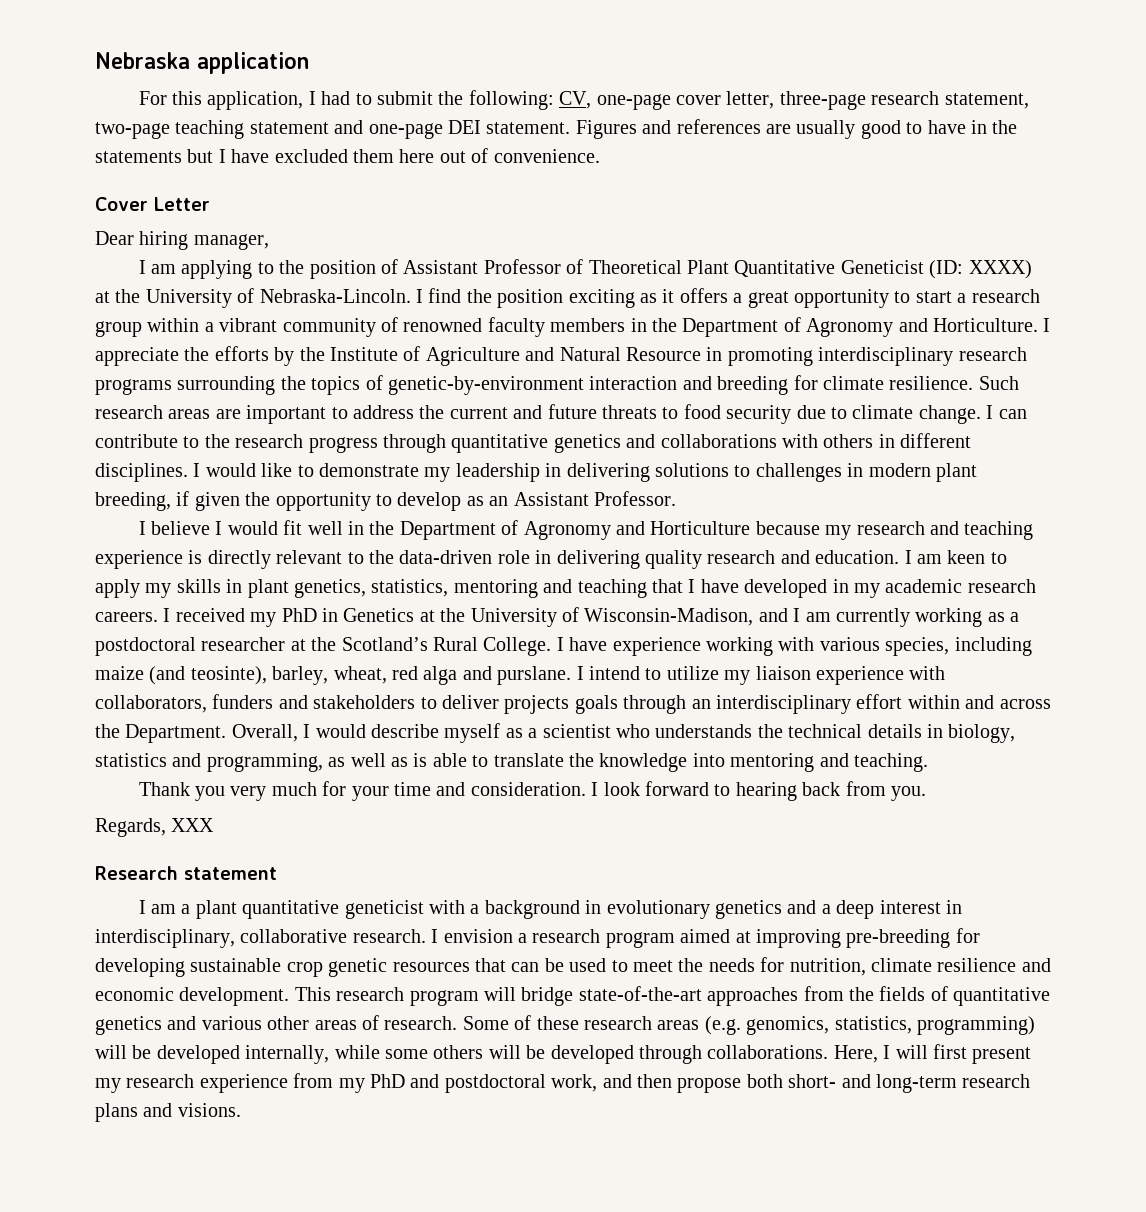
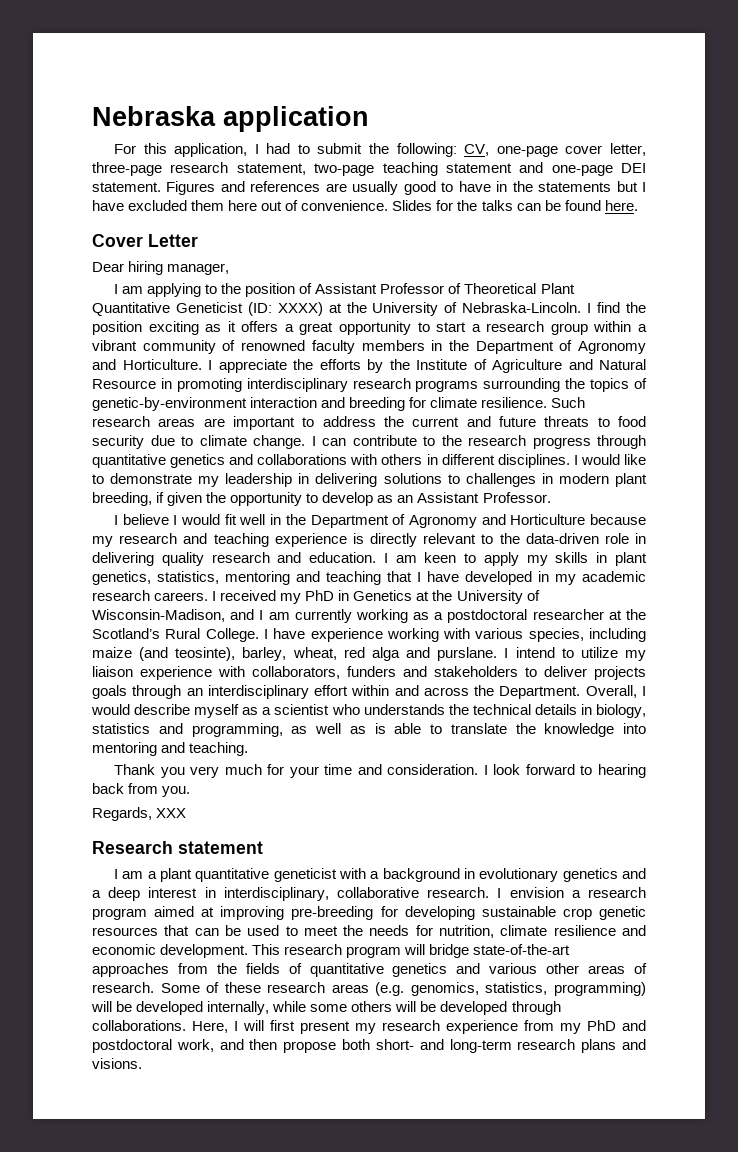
+ Slides for the talks can be found here.

